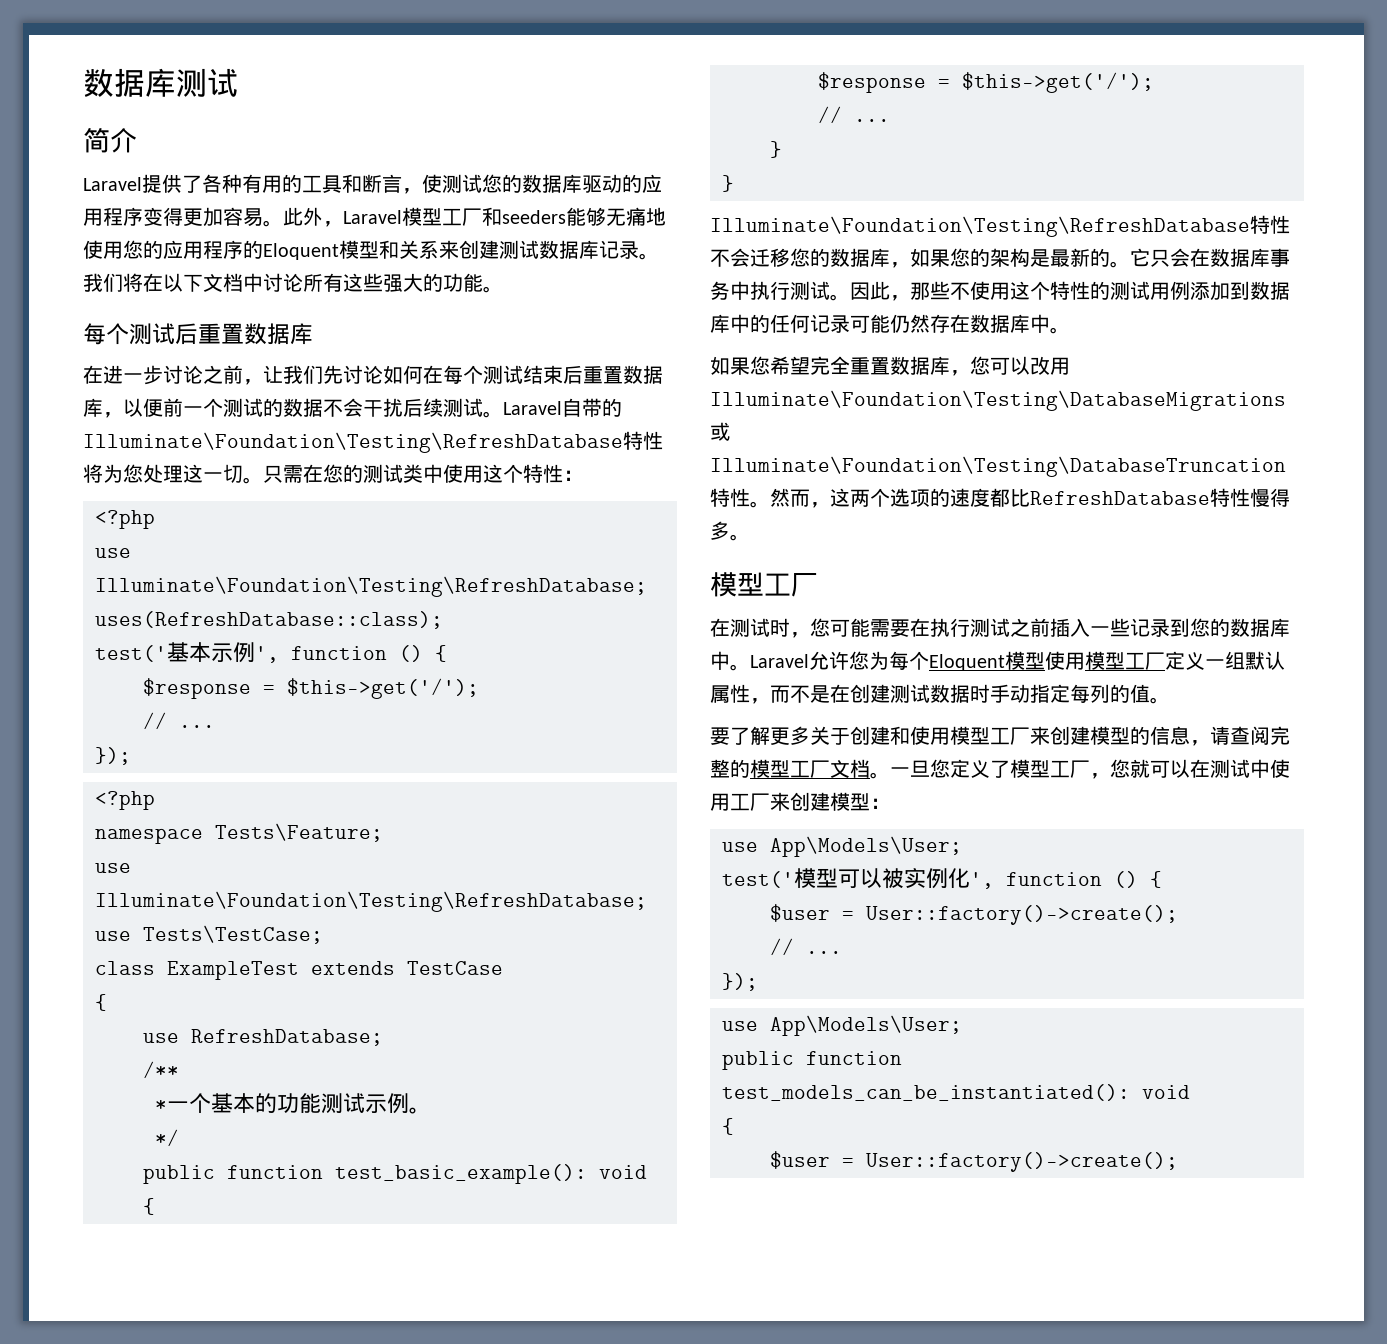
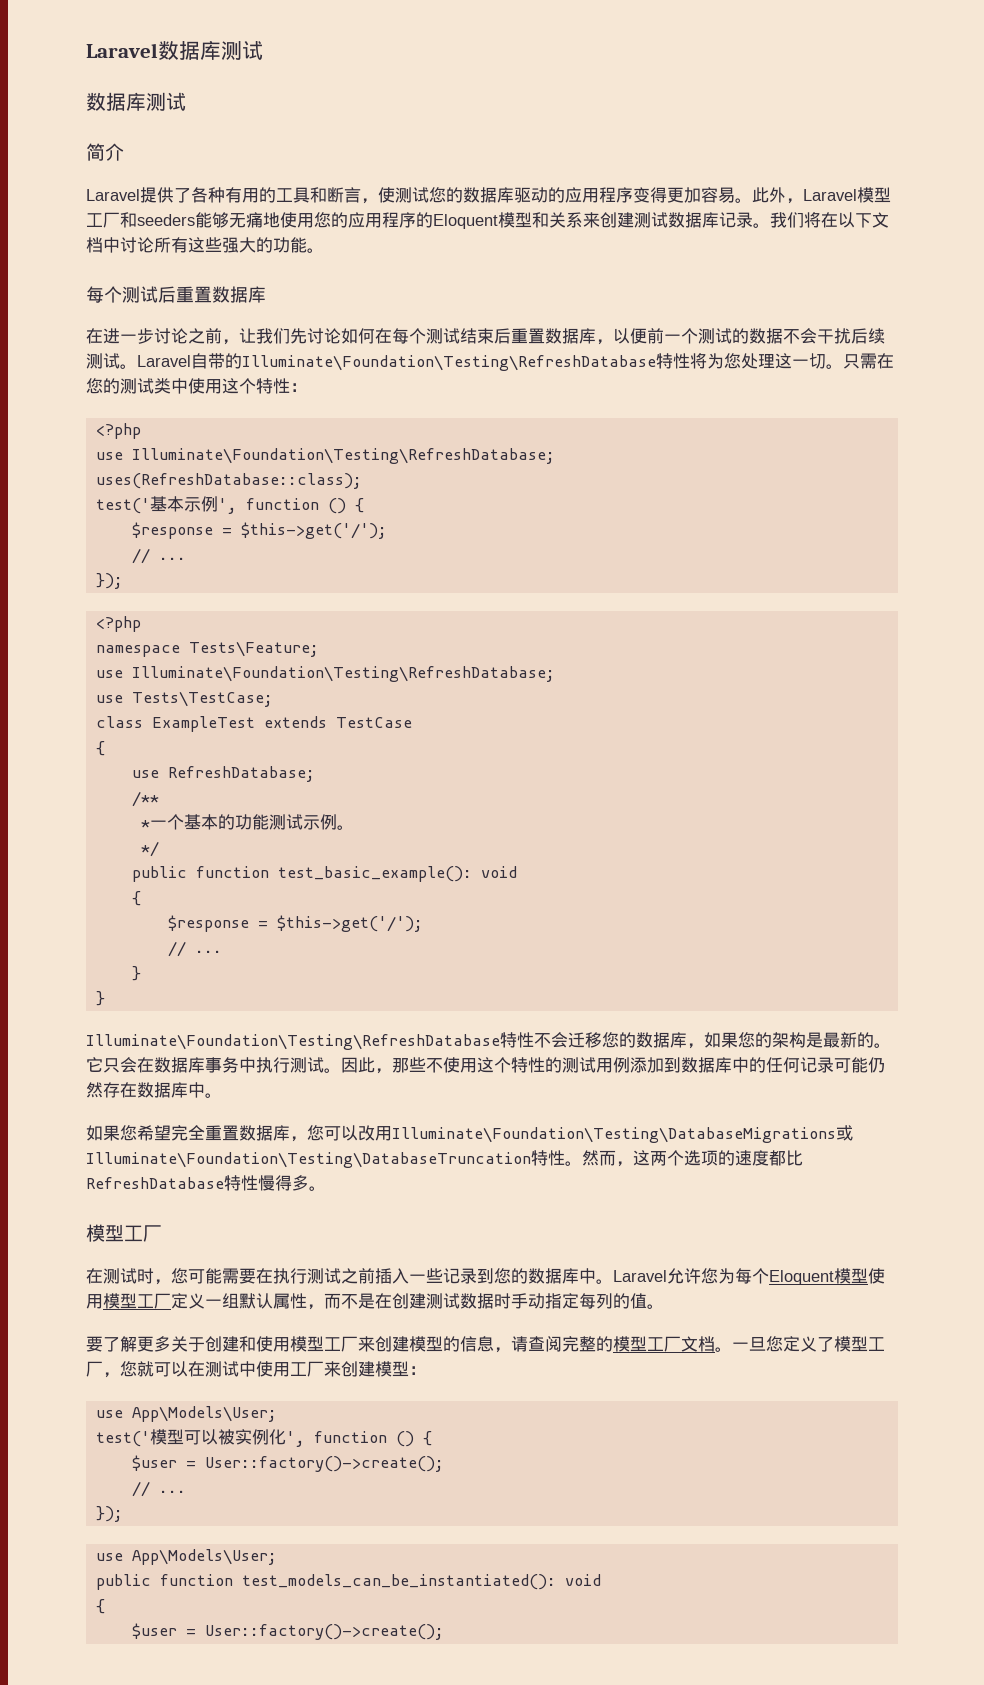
+ Laravel数据库测试

